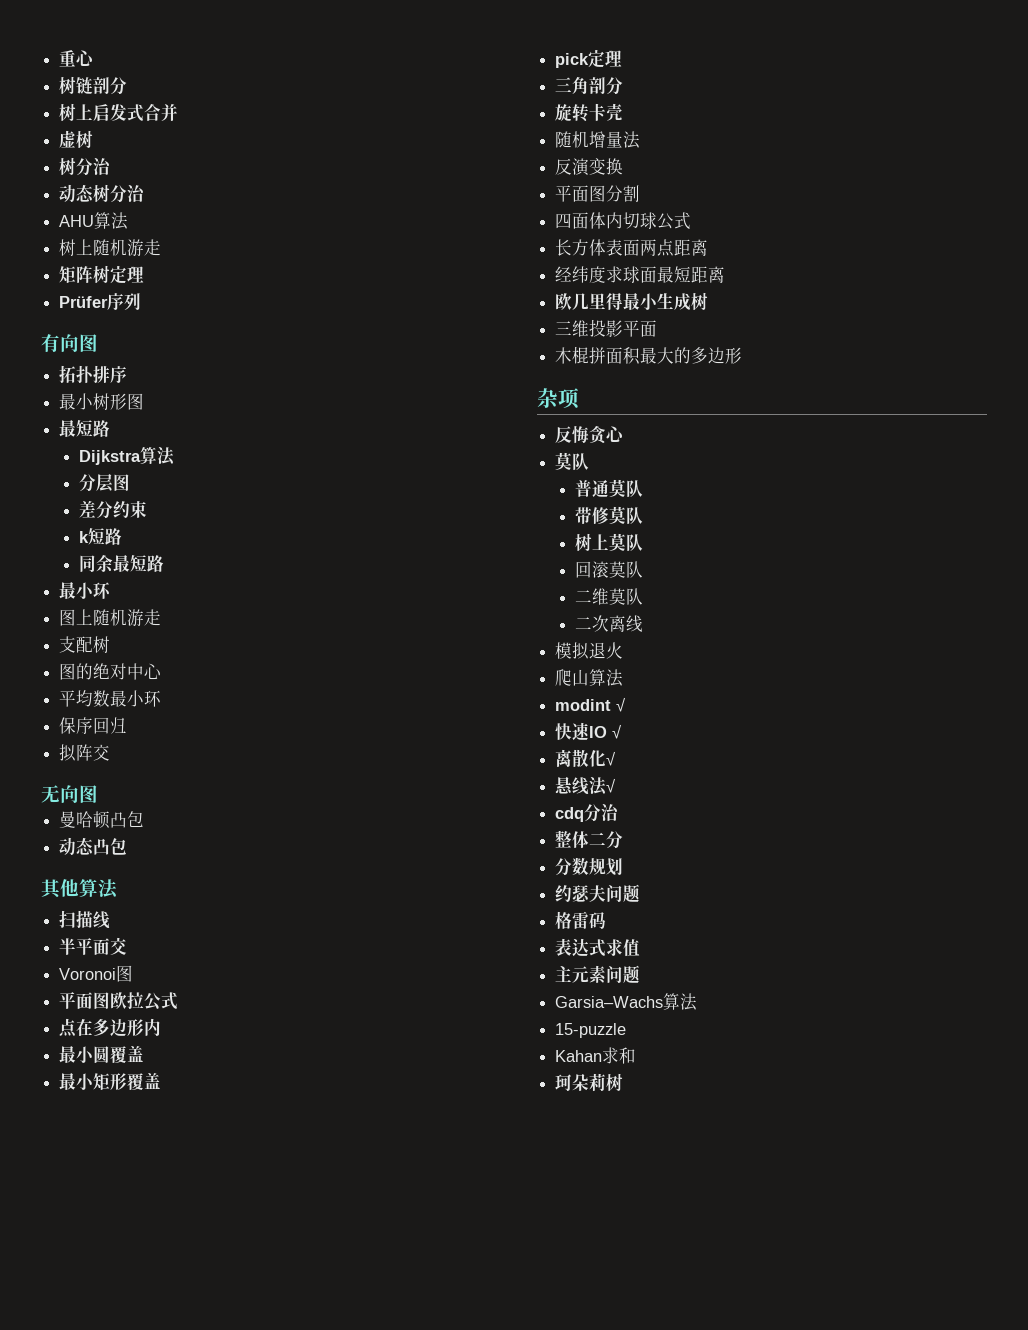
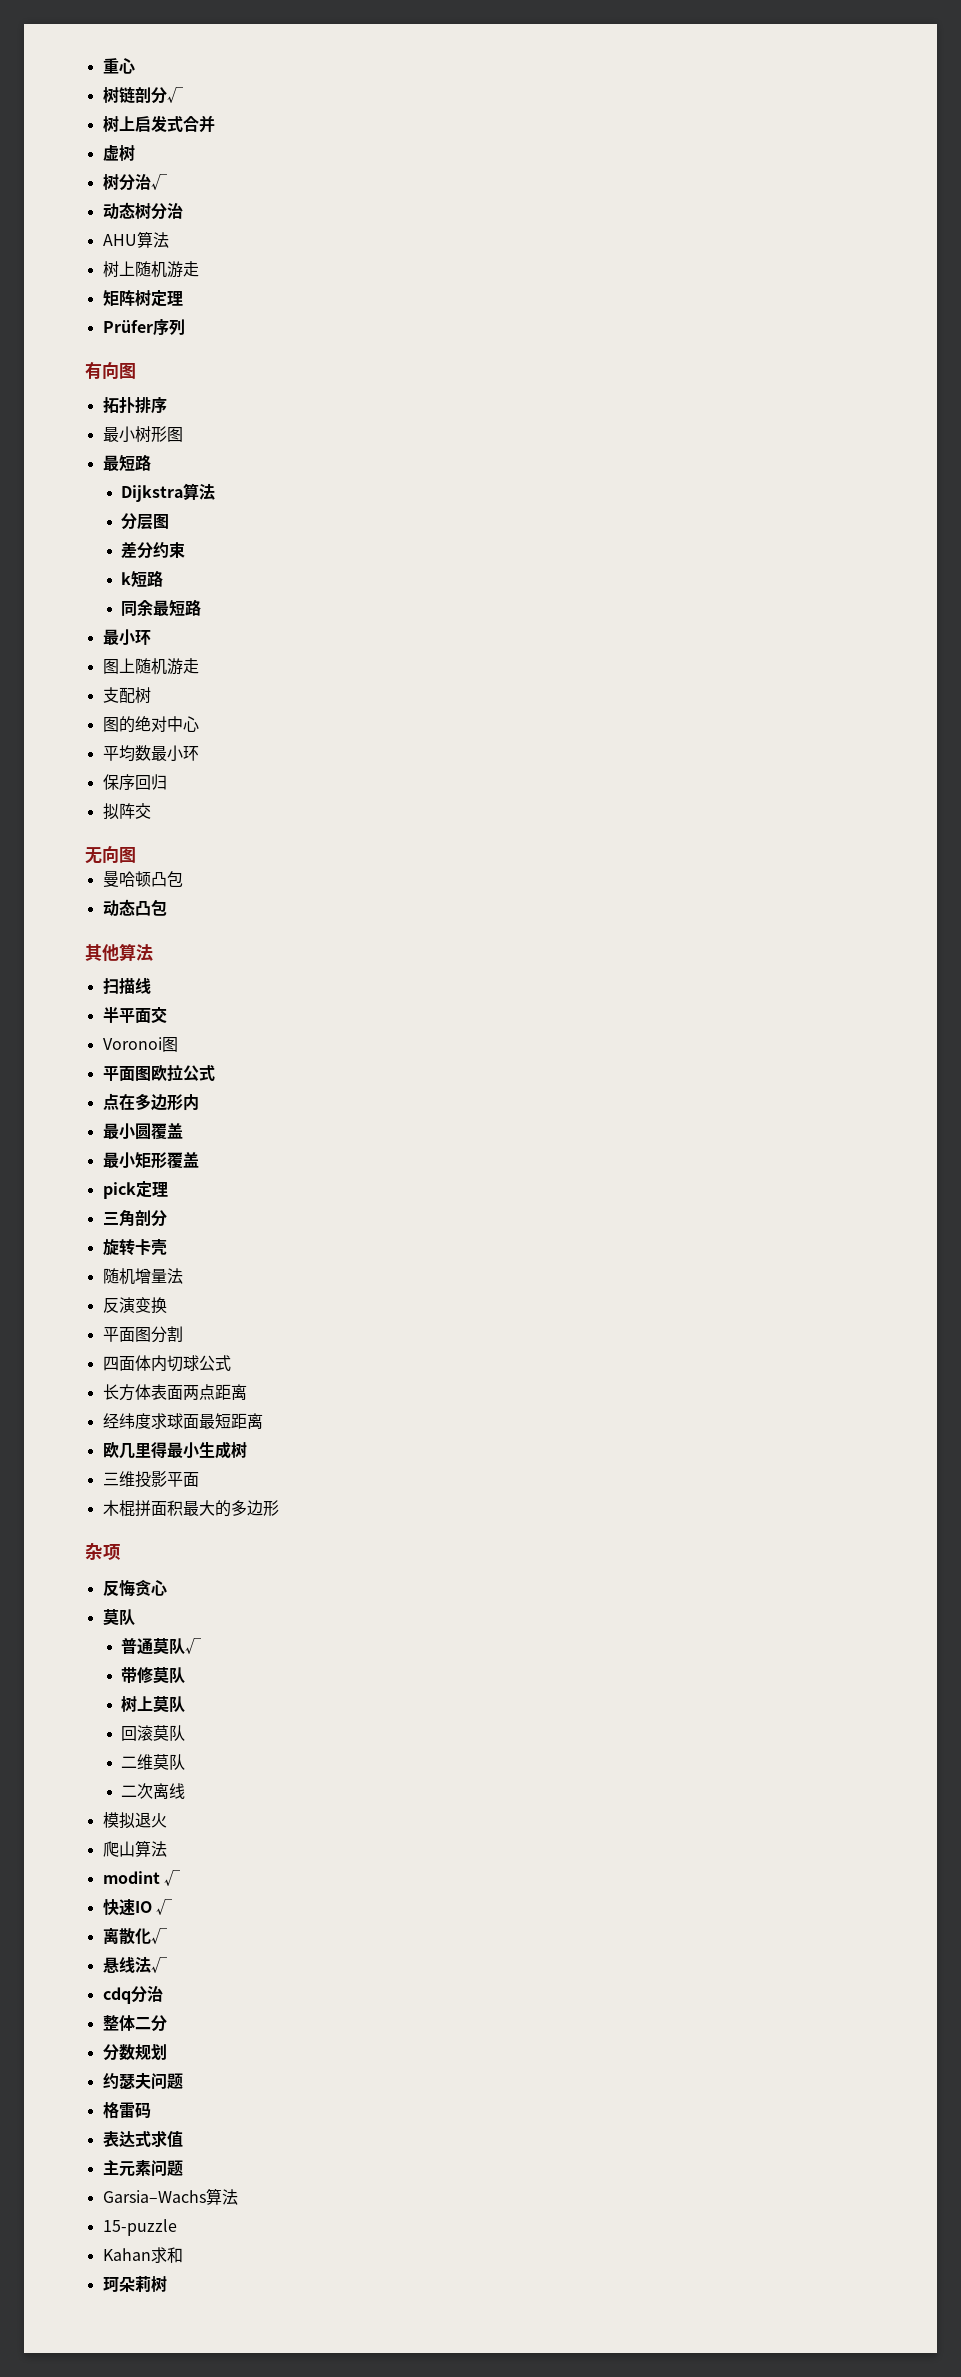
- 树链剖分
+ 树链剖分√
  虚树
- 树分治
+ 树分治√
- 普通莫队
+ 普通莫队√

